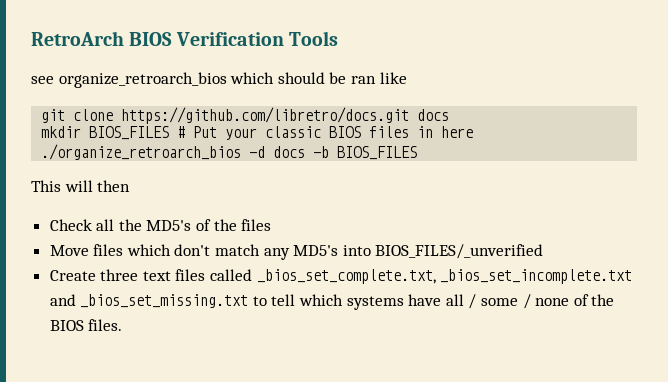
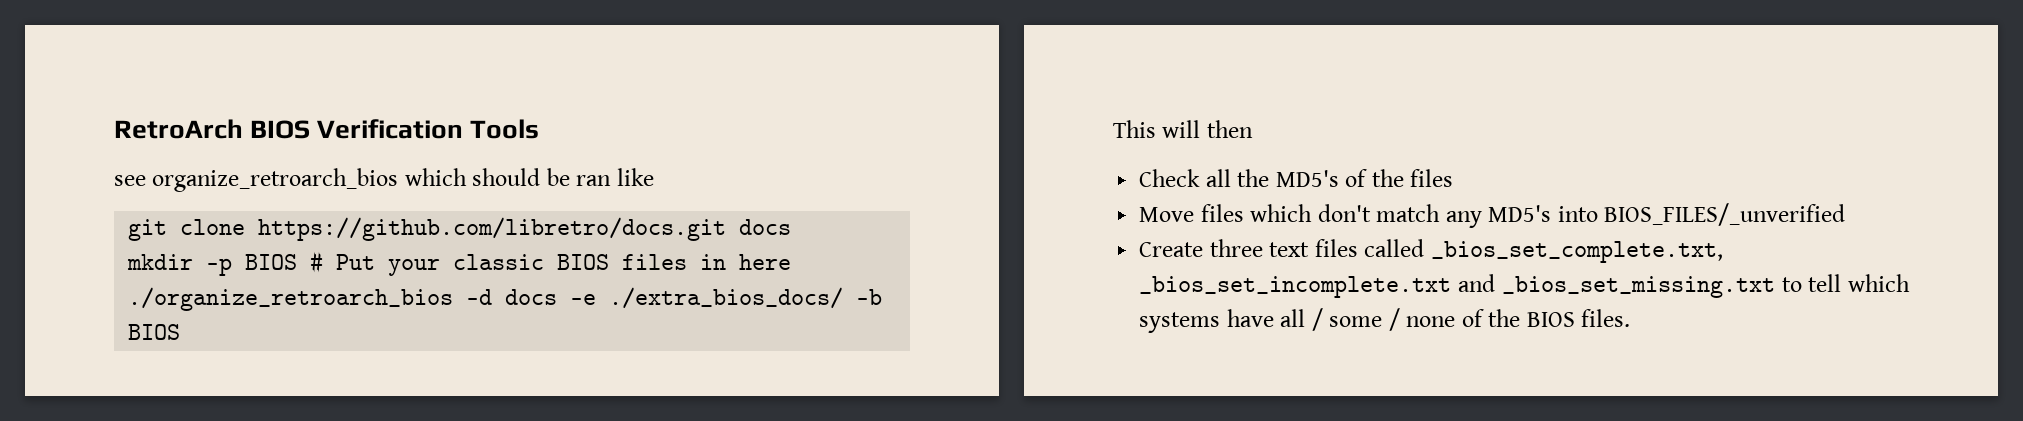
- mkdir BIOS_FILES # Put your classic BIOS files in here
+ mkdir -p BIOS # Put your classic BIOS files in here
- ./organize_retroarch_bios -d docs -b BIOS_FILES
+ ./organize_retroarch_bios -d docs -e ./extra_bios_docs/ -b BIOS

